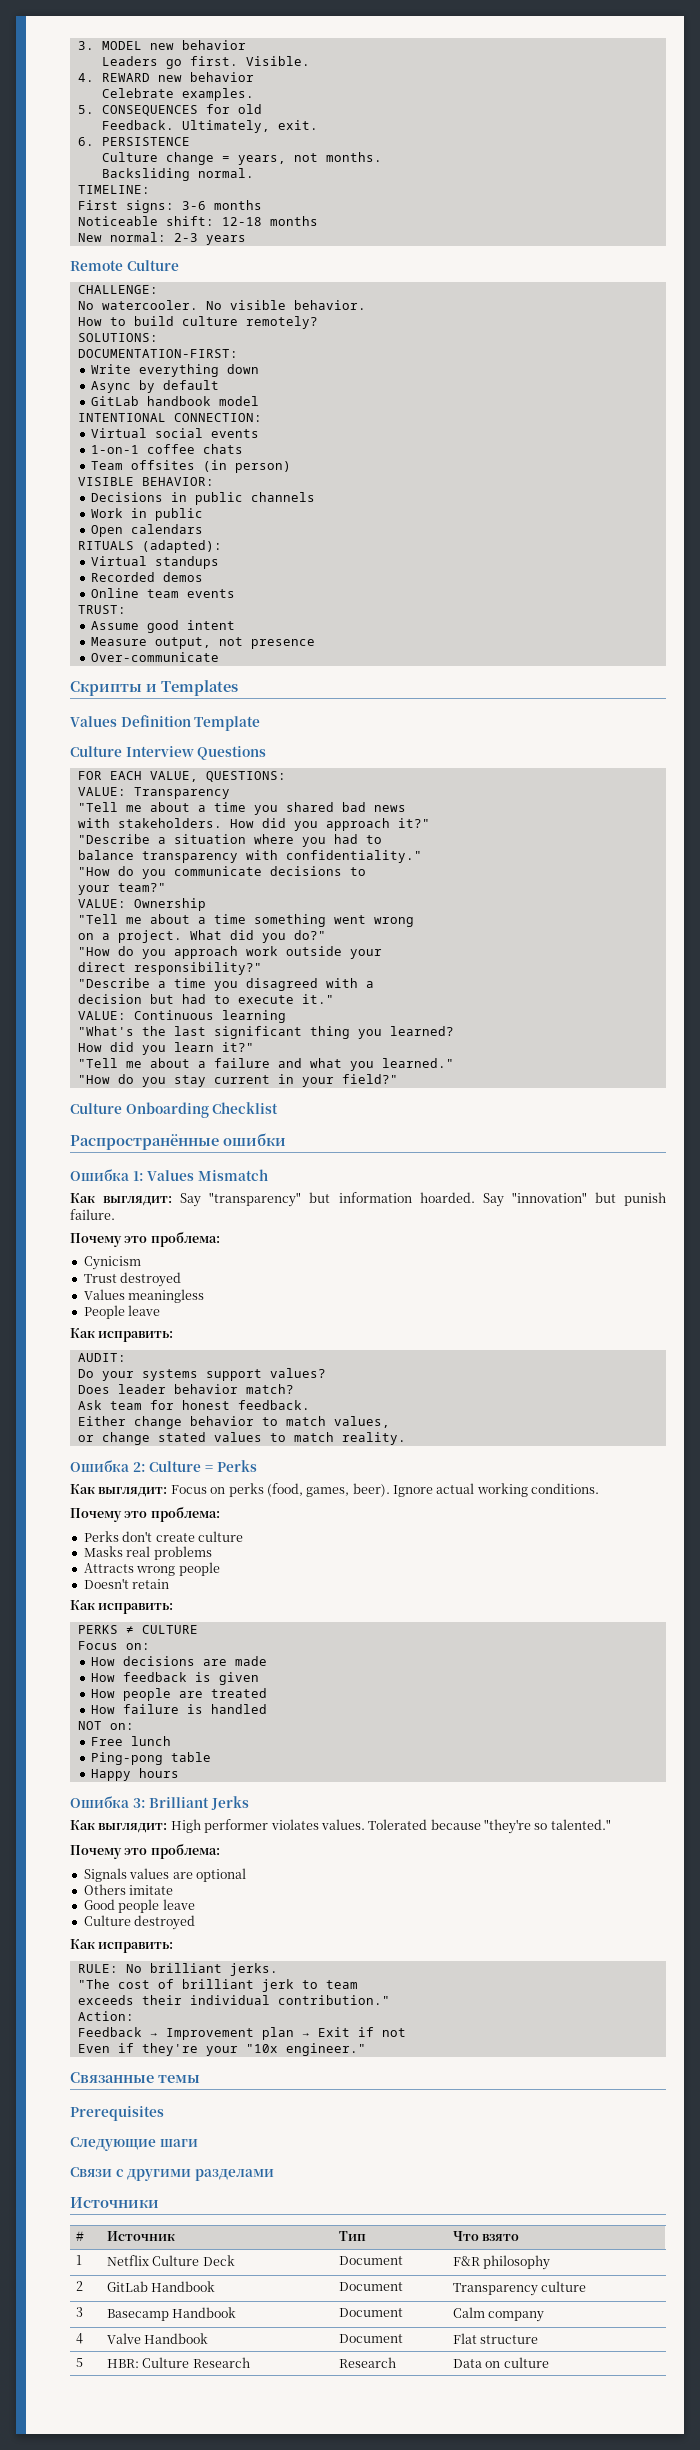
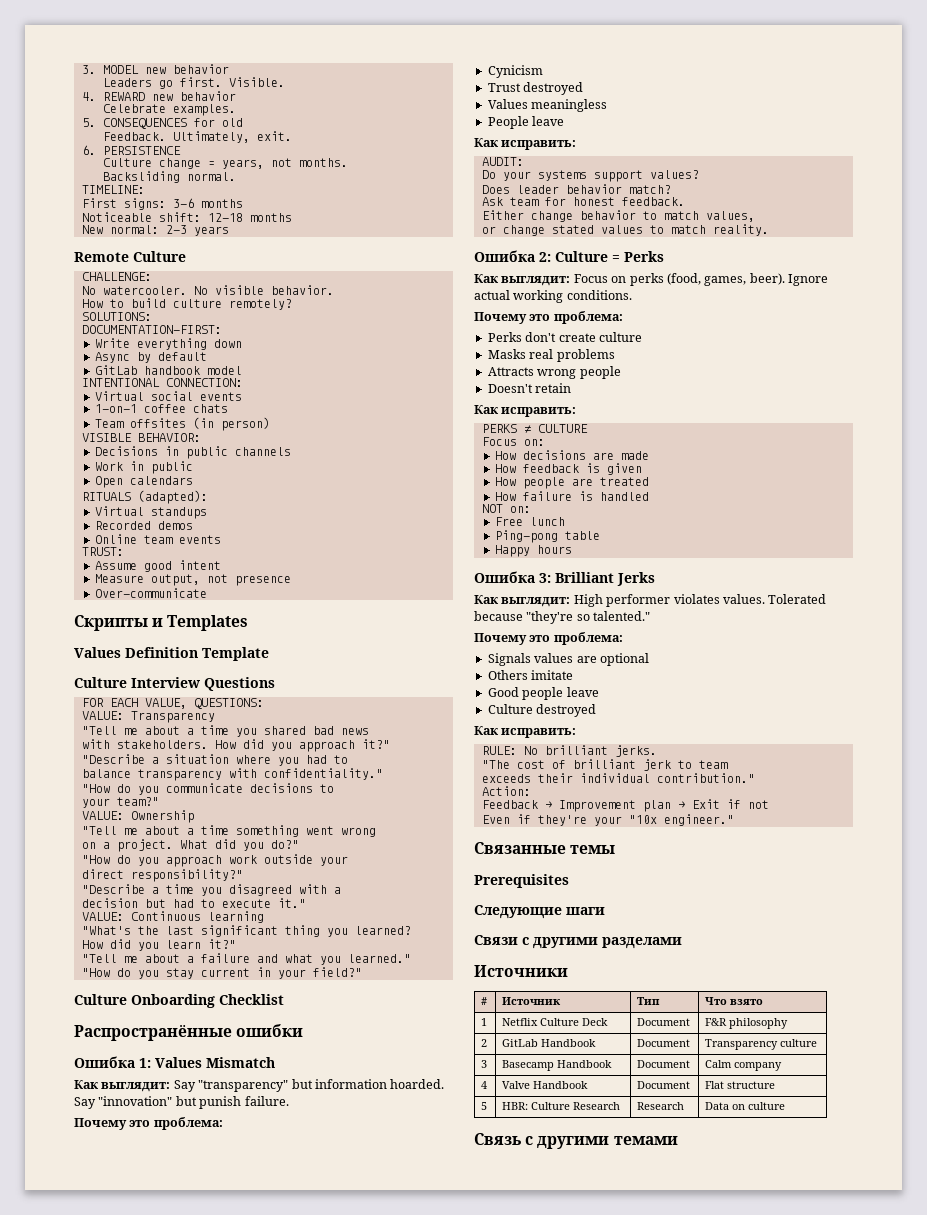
+ Связь с другими темами

